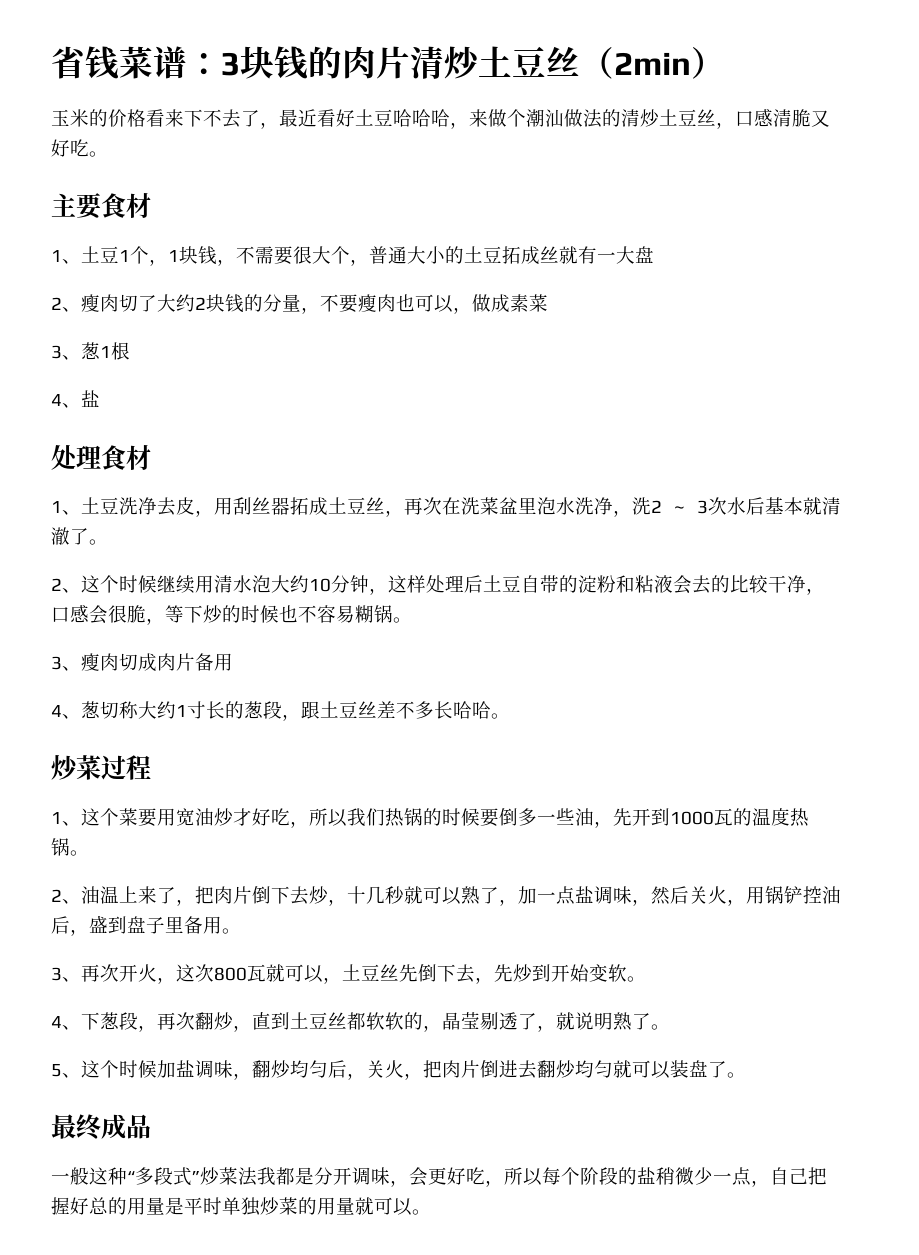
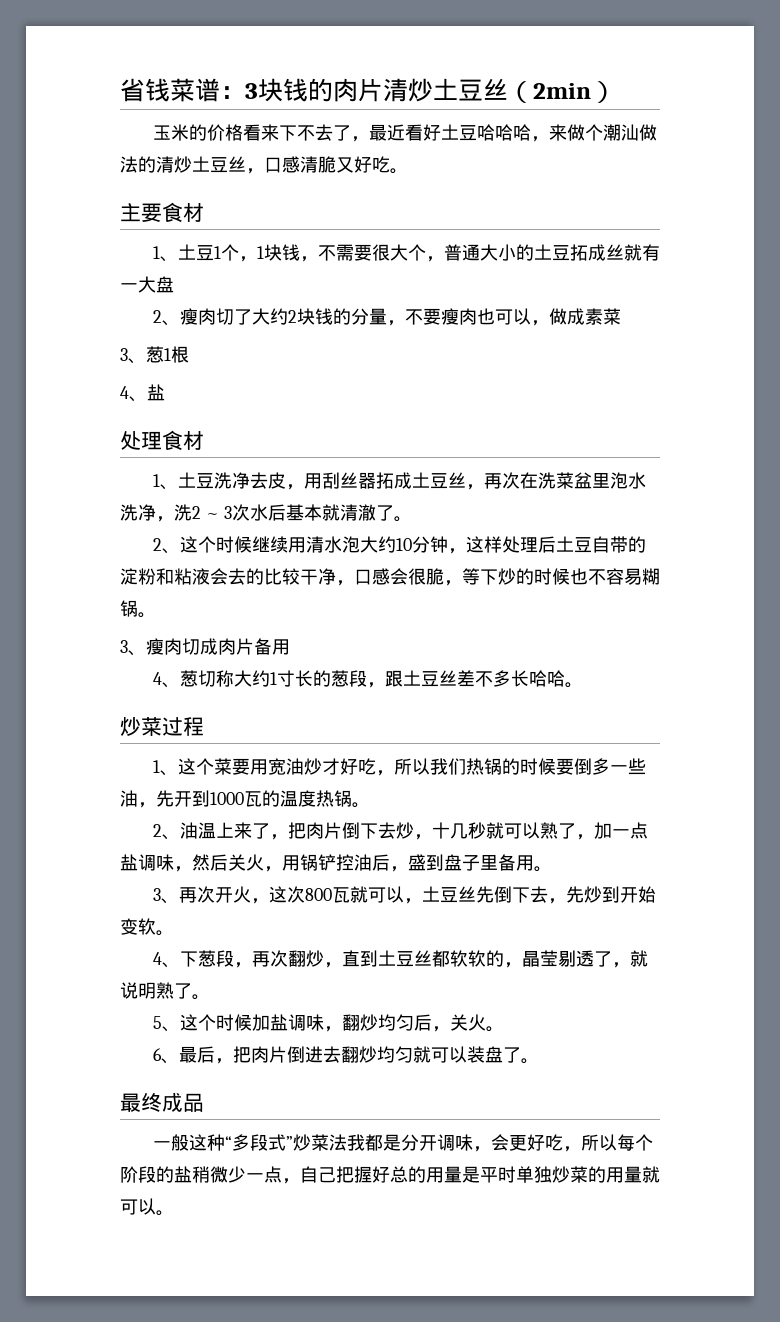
- 5、这个时候加盐调味，翻炒均匀后，关火，把肉片倒进去翻炒均匀就可以装盘了。
+ 5、这个时候加盐调味，翻炒均匀后，关火。
+ 6、最后，把肉片倒进去翻炒均匀就可以装盘了。

